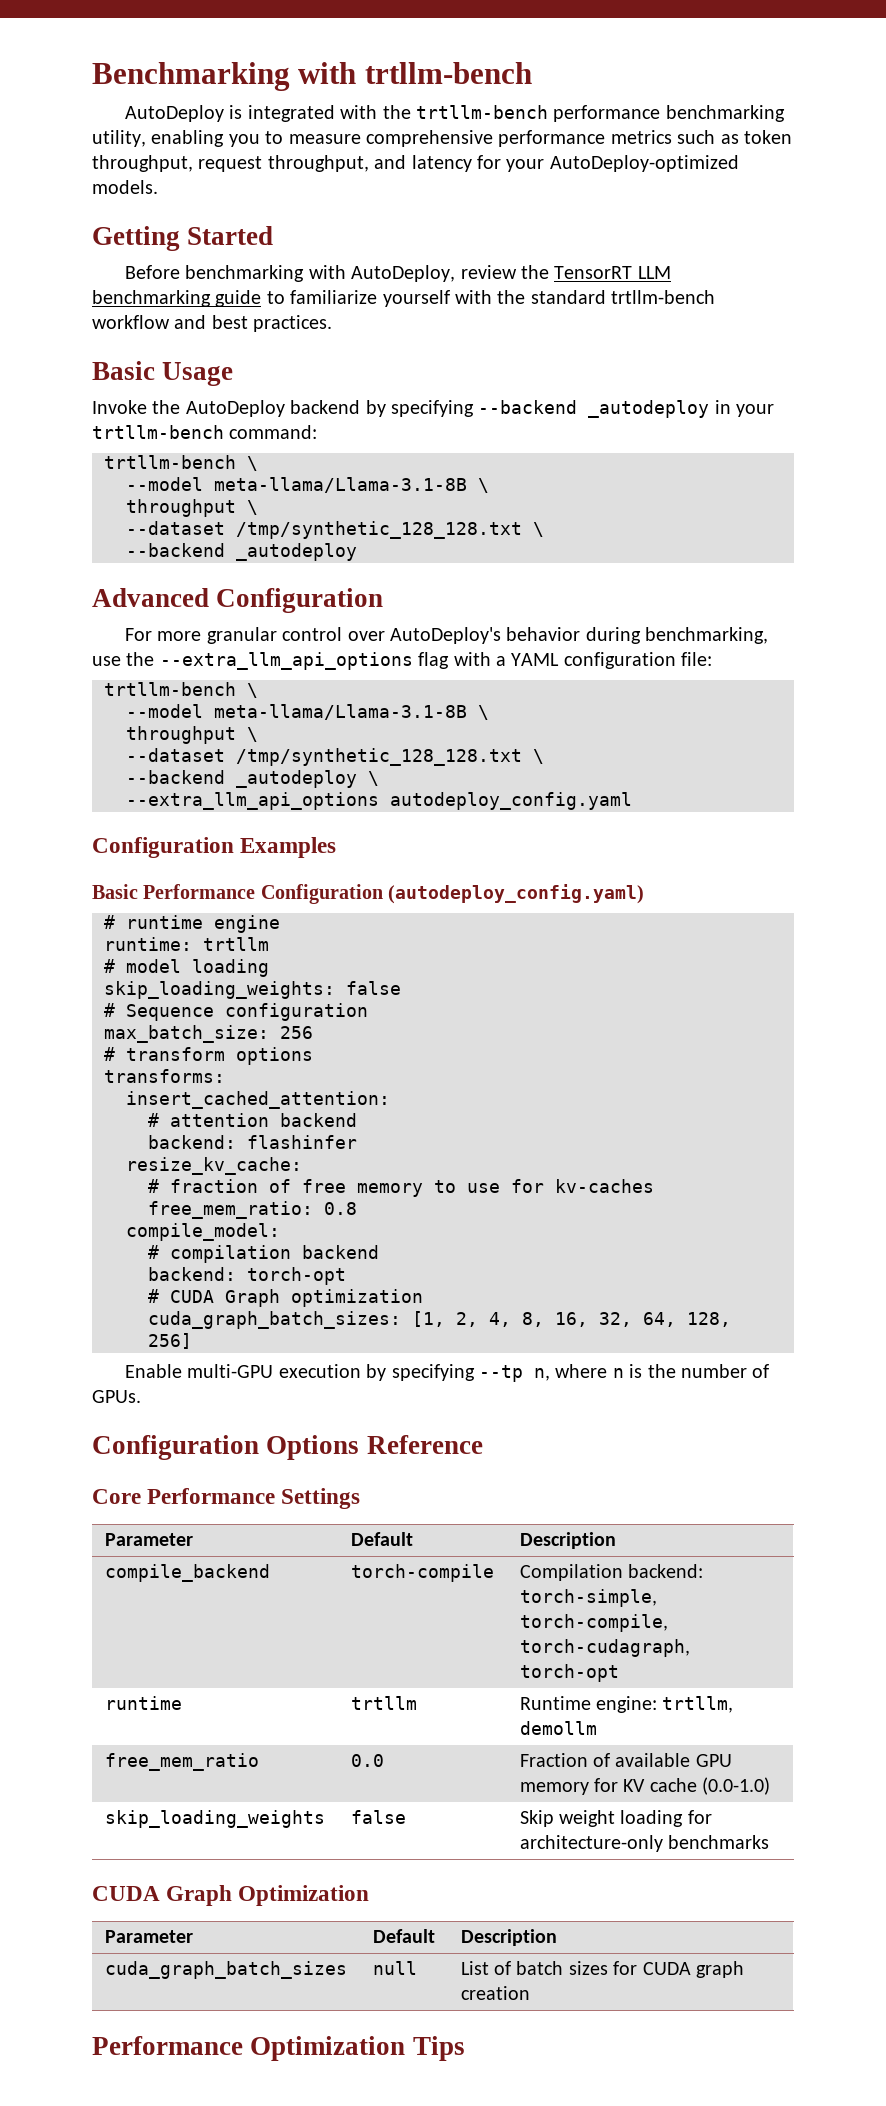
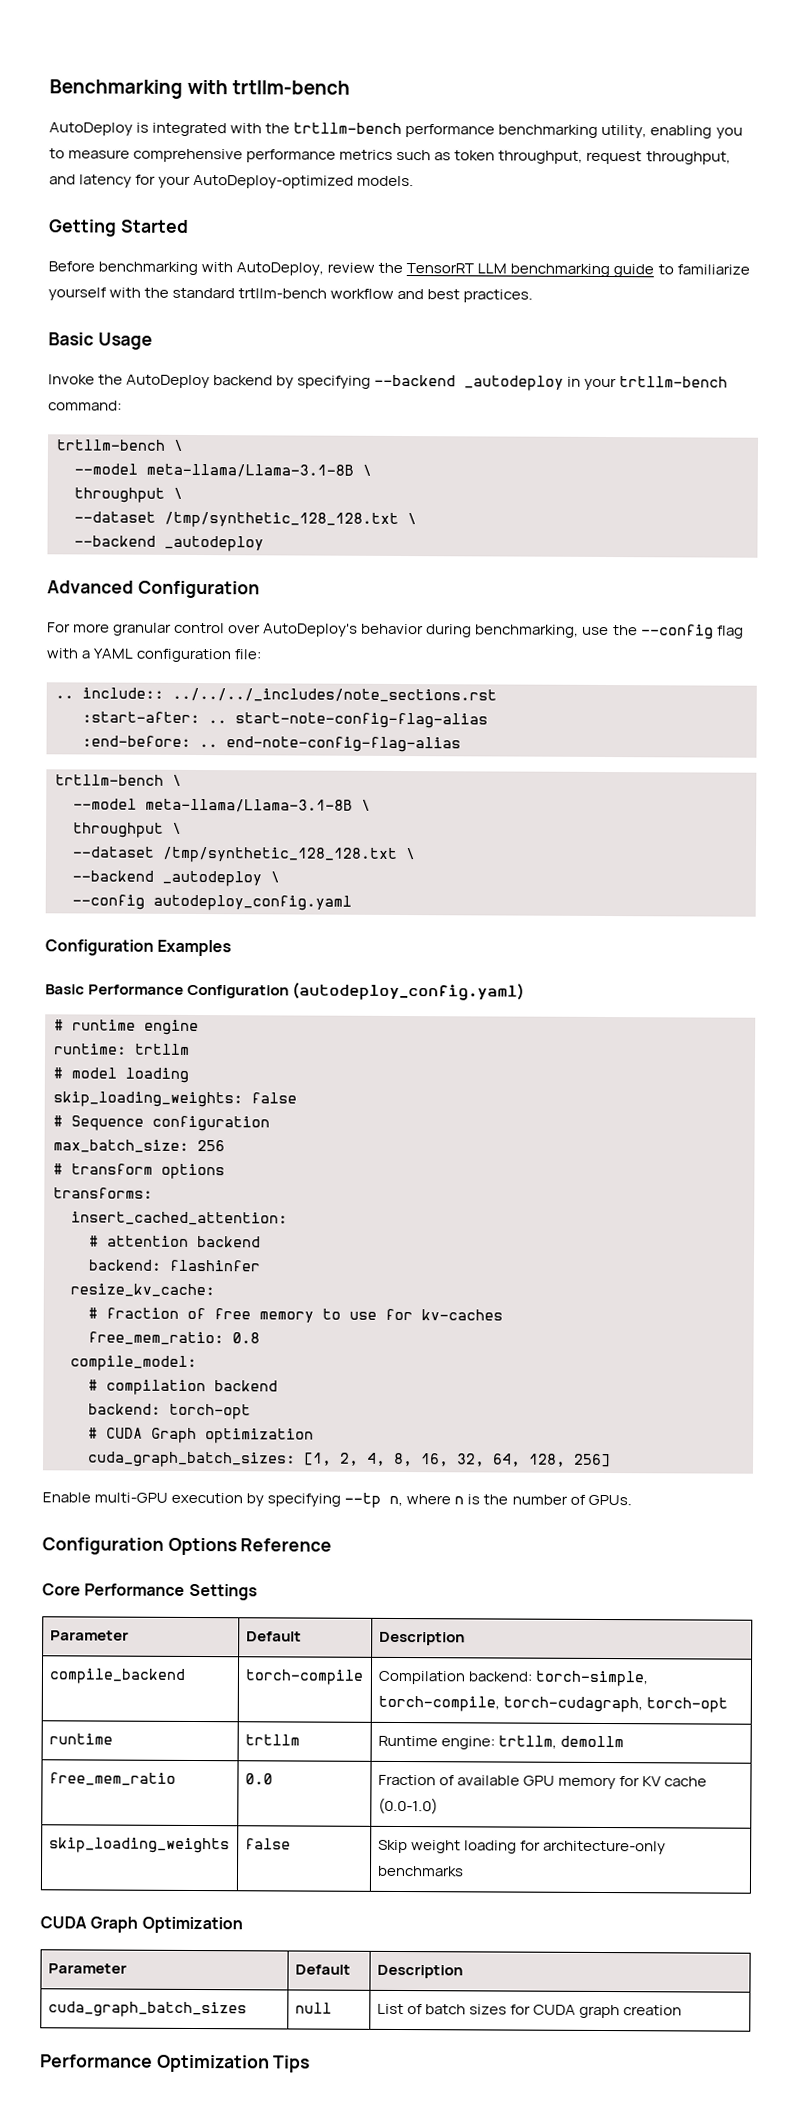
- For more granular control over AutoDeploy's behavior during benchmarking, use the --extra_llm_api_options flag with a YAML configuration file:
+ For more granular control over AutoDeploy's behavior during benchmarking, use the --config flag with a YAML configuration file:
+ .. include:: ../../../_includes/note_sections.rst
+ :start-after: .. start-note-config-flag-alias
+ :end-before: .. end-note-config-flag-alias
- --extra_llm_api_options autodeploy_config.yaml
+ --config autodeploy_config.yaml

